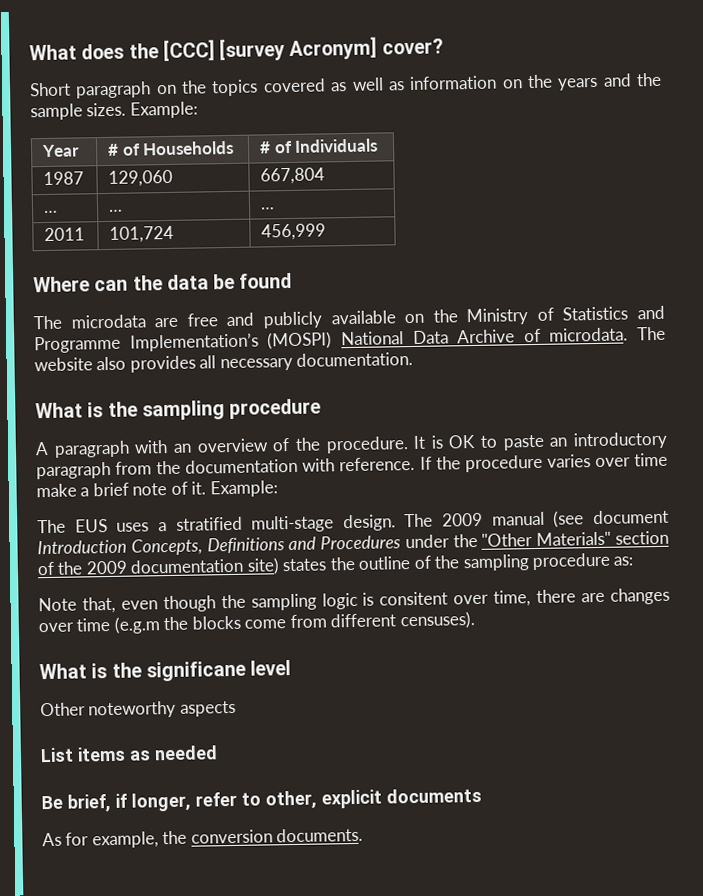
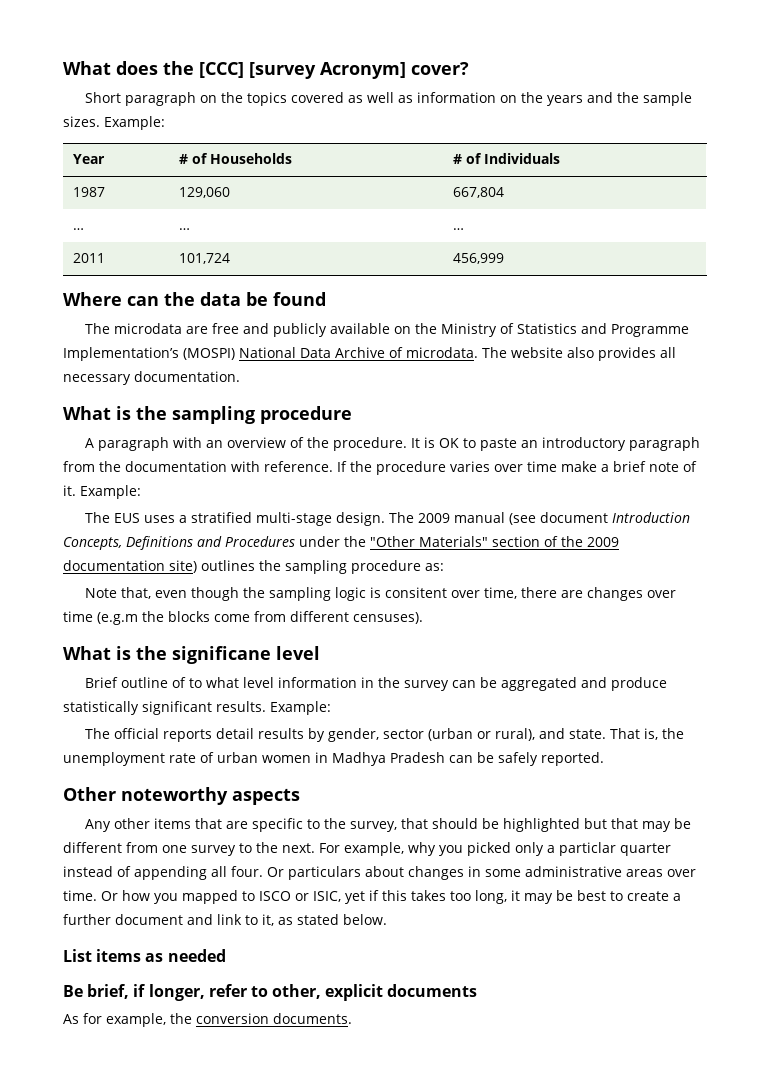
- The 2009 manual (see document Introduction Concepts, Definitions and Procedures under the "Other Materials" section of the 2009 documentation site) states the outline of the sampling procedure as:
+ The 2009 manual (see document Introduction Concepts, Definitions and Procedures under the "Other Materials" section of the 2009 documentation site) outlines the sampling procedure as:
+ Brief outline of to what level information in the survey can be aggregated and produce statistically significant results. Example:
+ The official reports detail results by gender, sector (urban or rural), and state. That is, the unemployment rate of urban women in Madhya Pradesh can be safely reported.
  Other noteworthy aspects
+ Any other items that are specific to the survey, that should be highlighted but that may be different from one survey to the next. For example, why you picked only a particlar quarter instead of appending all four. Or particulars about changes in some administrative areas over time. Or how you mapped to ISCO or ISIC, yet if this takes too long, it may be best to create a further document and link to it, as stated below.

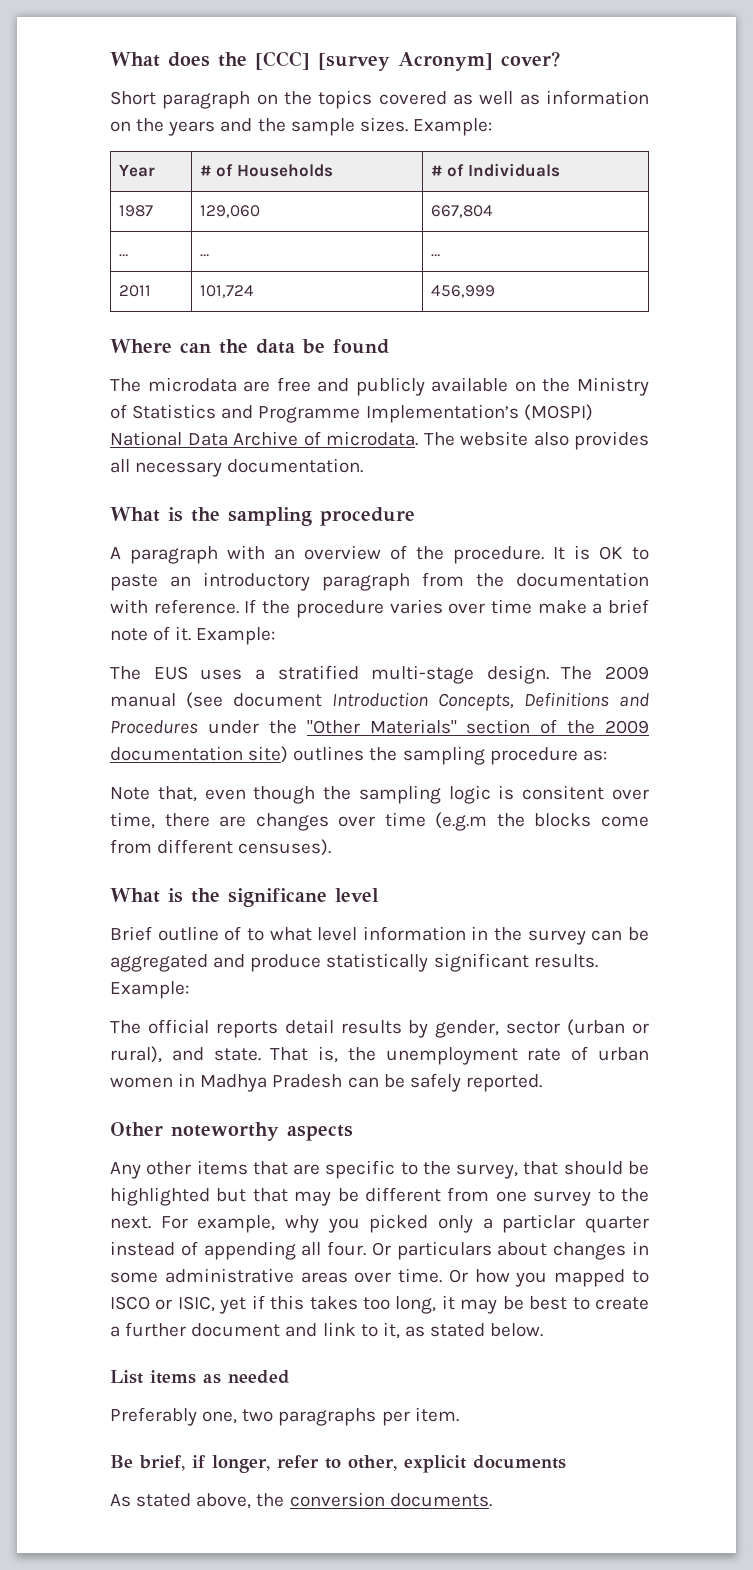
+ Preferably one, two paragraphs per item.
- As for example, the conversion documents.
+ As stated above, the conversion documents.

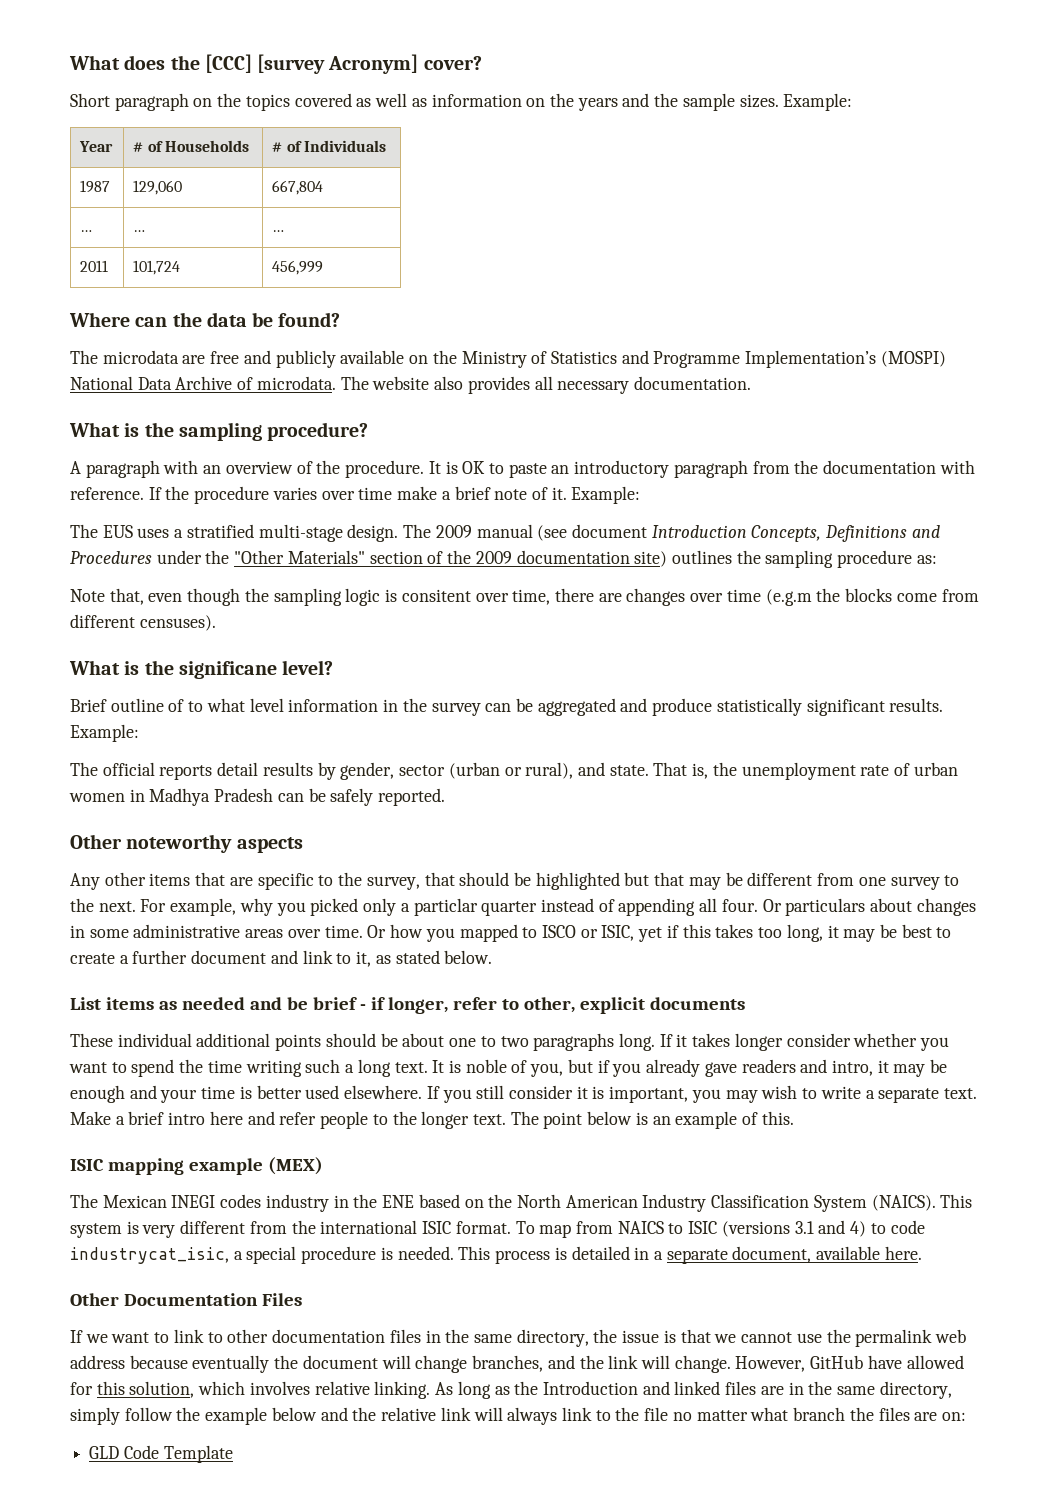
- Where can the data be found
+ Where can the data be found?
- What is the sampling procedure
+ What is the sampling procedure?
- What is the significane level
+ What is the significane level?
- List items as needed
- Preferably one, two paragraphs per item.
- Be brief, if longer, refer to other, explicit documents
+ List items as needed and be brief - if longer, refer to other, explicit documents
- As stated above, the conversion documents.
+ These individual additional points should be about one to two paragraphs long. If it takes longer consider whether you want to spend the time writing such a long text. It is noble of you, but if you already gave readers and intro, it may be enough and your time is better used elsewhere. If you still consider it is important, you may wish to write a separate text. Make a brief intro here and refer people to the longer text. The point below is an example of this.
+ ISIC mapping example (MEX)
+ The Mexican INEGI codes industry in the ENE based on the North American Industry Classification System (NAICS). This system is very different from the international ISIC format. To map from NAICS to ISIC (versions 3.1 and 4) to code industrycat_isic, a special procedure is needed. This process is detailed in a separate document, available here.
+ Other Documentation Files
+ If we want to link to other documentation files in the same directory, the issue is that we cannot use the permalink web address because eventually the document will change branches, and the link will change. However, GitHub have allowed for this solution, which involves relative linking. As long as the Introduction and linked files are in the same directory, simply follow the example below and the relative link will always link to the file no matter what branch the files are on:
+ GLD Code Template

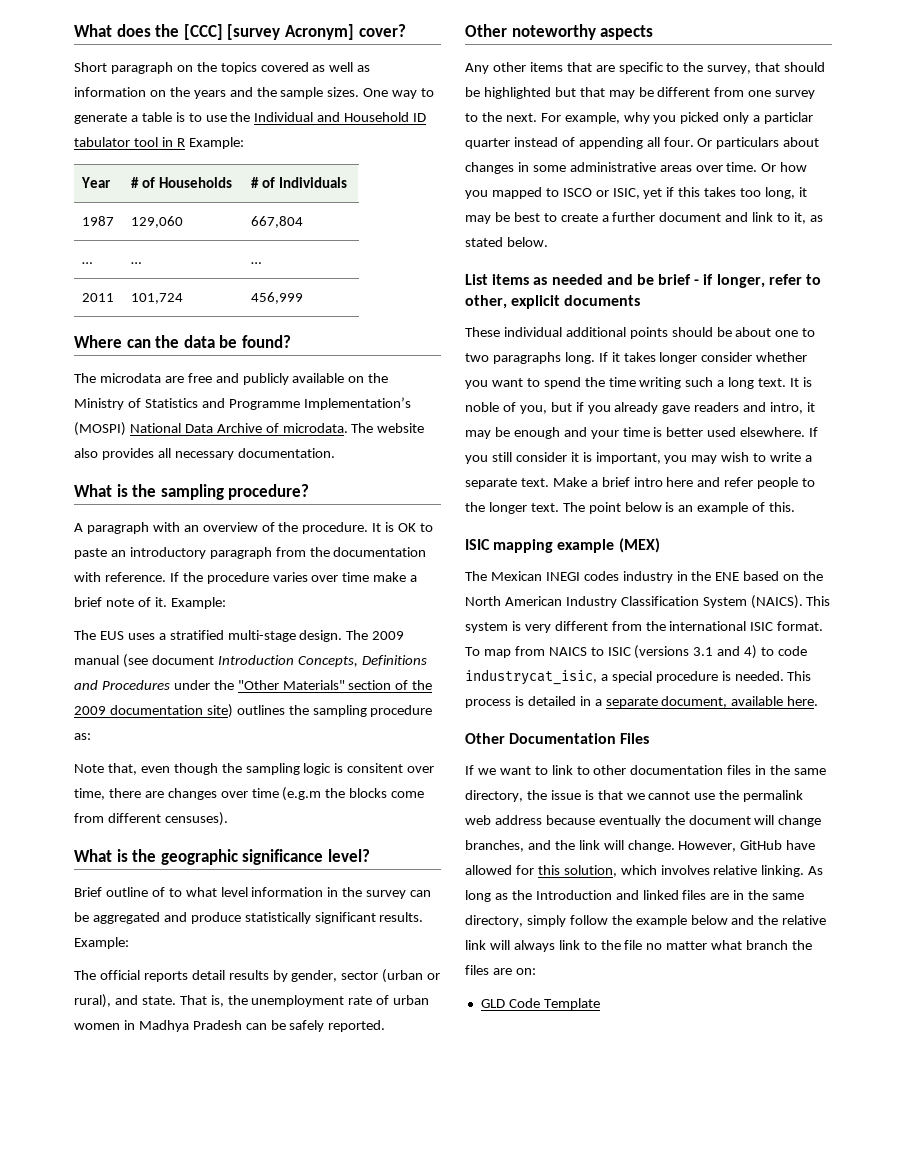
- Short paragraph on the topics covered as well as information on the years and the sample sizes. Example:
+ Short paragraph on the topics covered as well as information on the years and the sample sizes. One way to generate a table is to use the Individual and Household ID tabulator tool in R Example:
- What is the significane level?
+ What is the geographic significance level?

